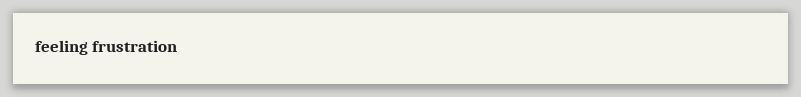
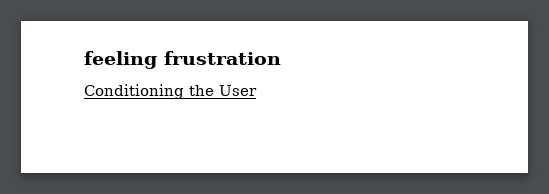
+ Conditioning the User

